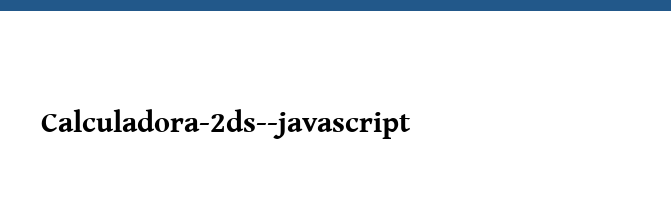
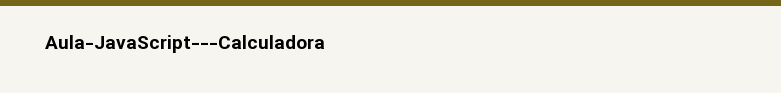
- Calculadora-2ds--javascript
+ Aula-JavaScript---Calculadora

